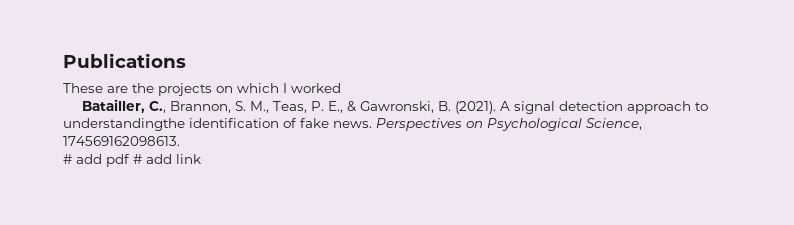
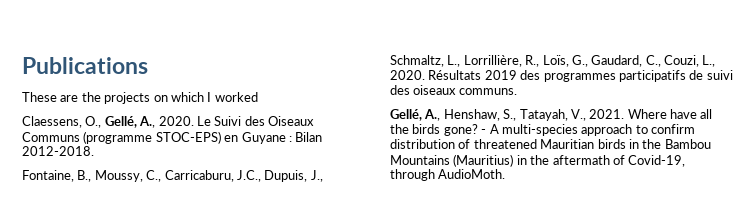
- Batailler, C., Brannon, S. M., Teas, P. E., & Gawronski, B. (2021). A signal detection approach to understandingthe identification of fake news. Perspectives on Psychological Science, 174569162098613.
- # add pdf # add link
+ Claessens, O., Gellé, A., 2020. Le Suivi des Oiseaux Communs (programme STOC-EPS) en Guyane : Bilan 2012-2018.
+ Fontaine, B., Moussy, C., Carricaburu, J.C., Dupuis, J., Schmaltz, L., Lorrillière, R., Loïs, G., Gaudard, C., Couzi, L., 2020. Résultats 2019 des programmes participatifs de suivi des oiseaux communs.
+ Gellé, A., Henshaw, S., Tatayah, V., 2021. Where have all the birds gone? - A multi-species approach to confirm distribution of threatened Mauritian birds in the Bambou Mountains (Mauritius) in the aftermath of Covid-19, through AudioMoth.

